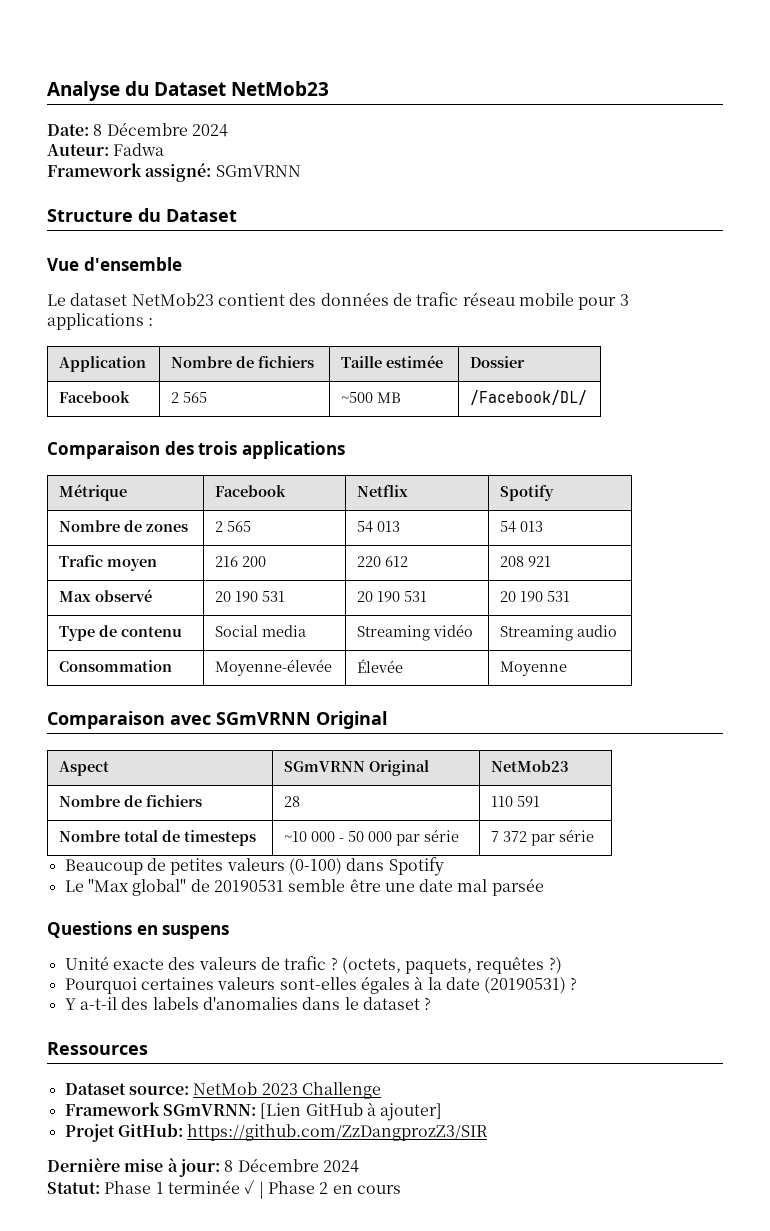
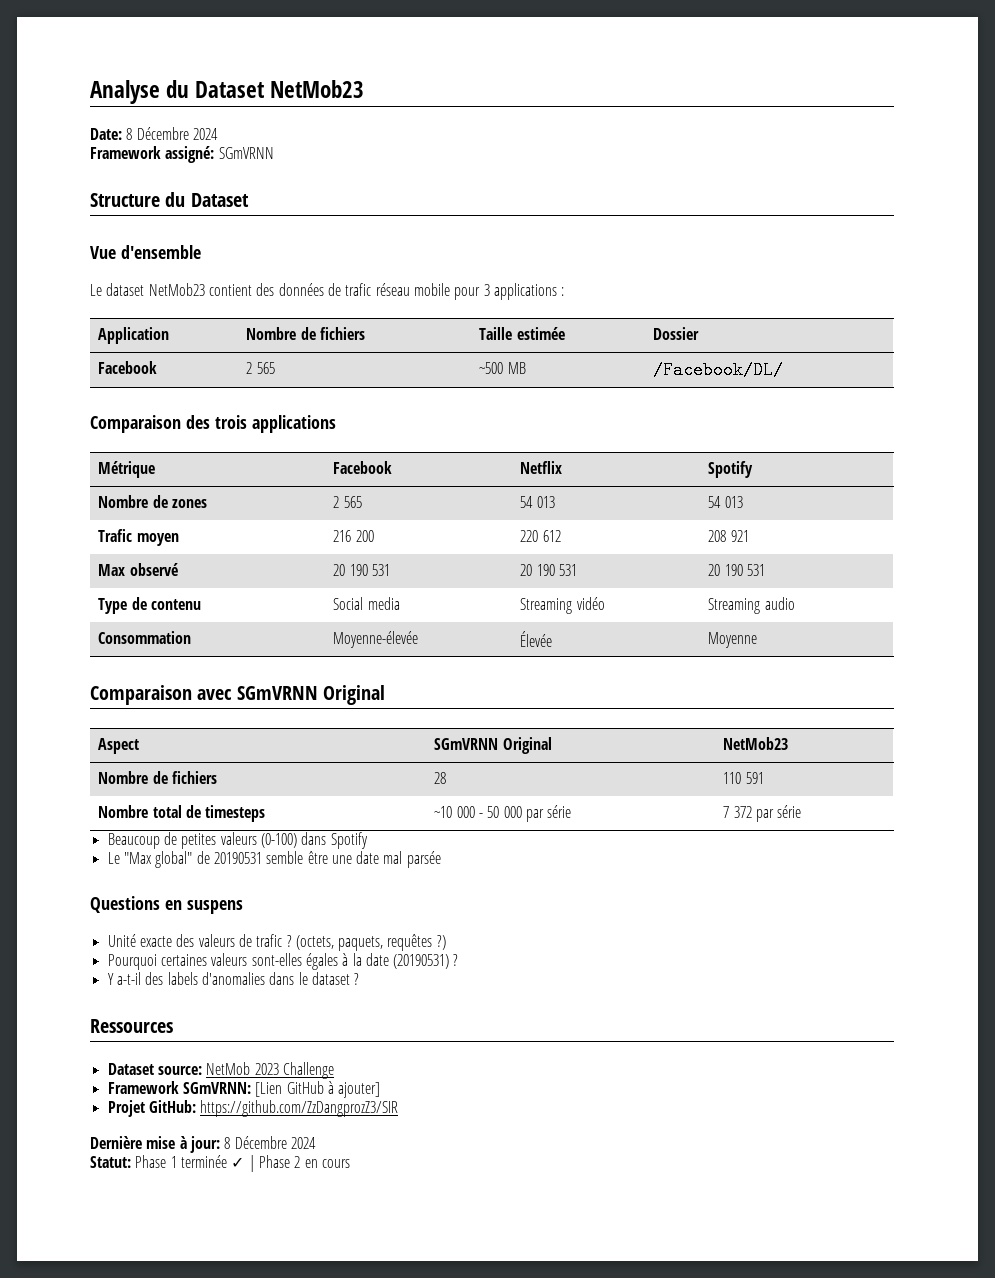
- Auteur: Fadwa

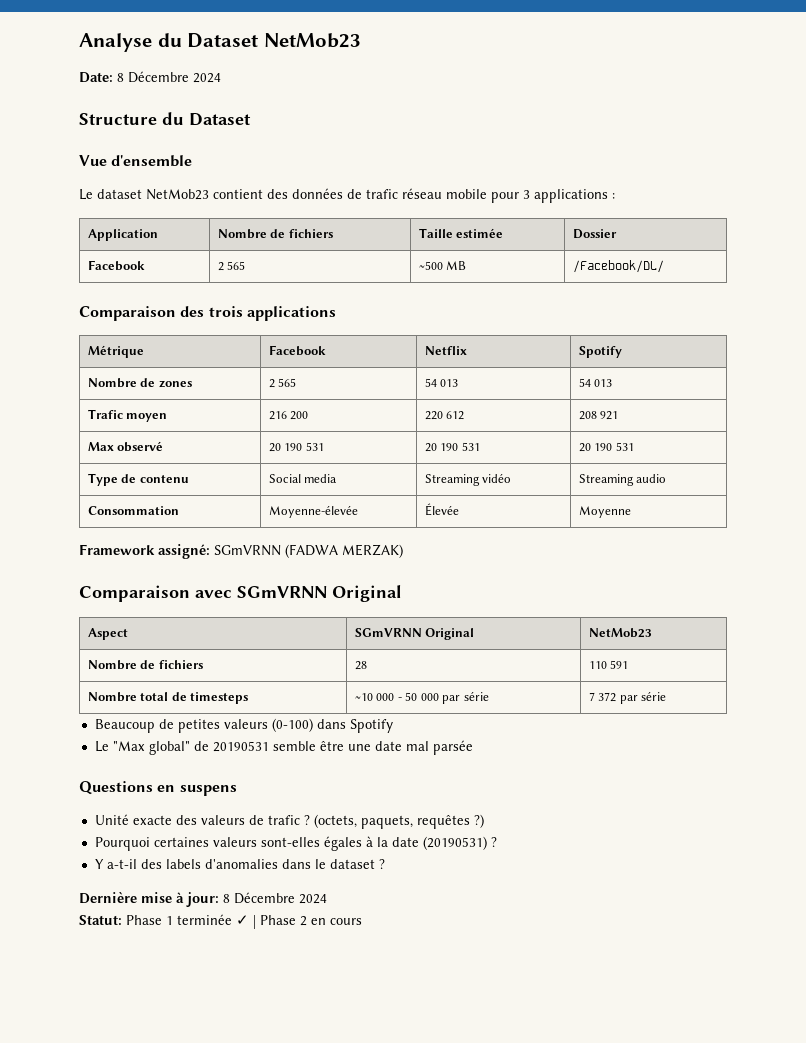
- Framework assigné: SGmVRNN
+ Framework assigné: SGmVRNN (FADWA MERZAK)
- Ressources
- Dataset source: NetMob 2023 Challenge
- Framework SGmVRNN: [Lien GitHub à ajouter]
- Projet GitHub: https://github.com/ZzDangprozZ3/SIR

